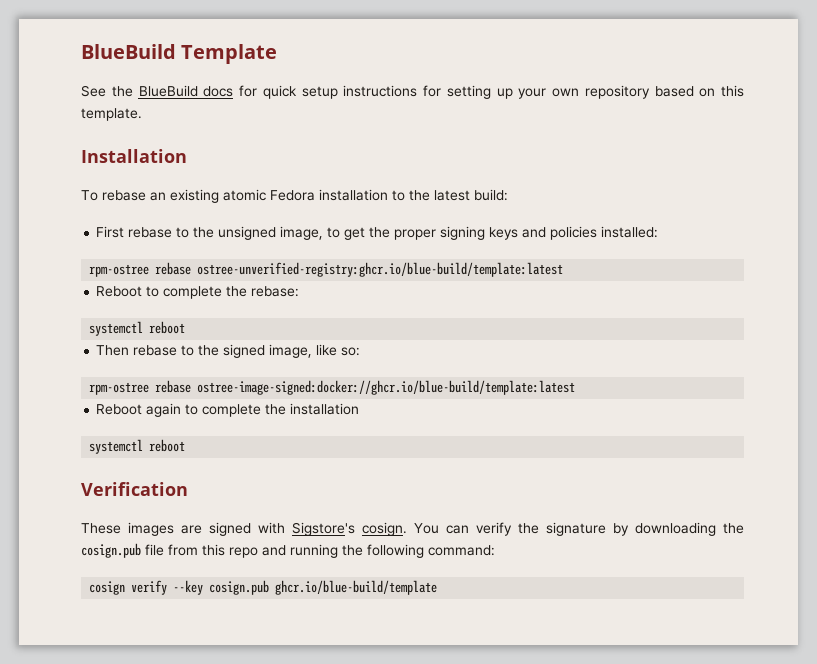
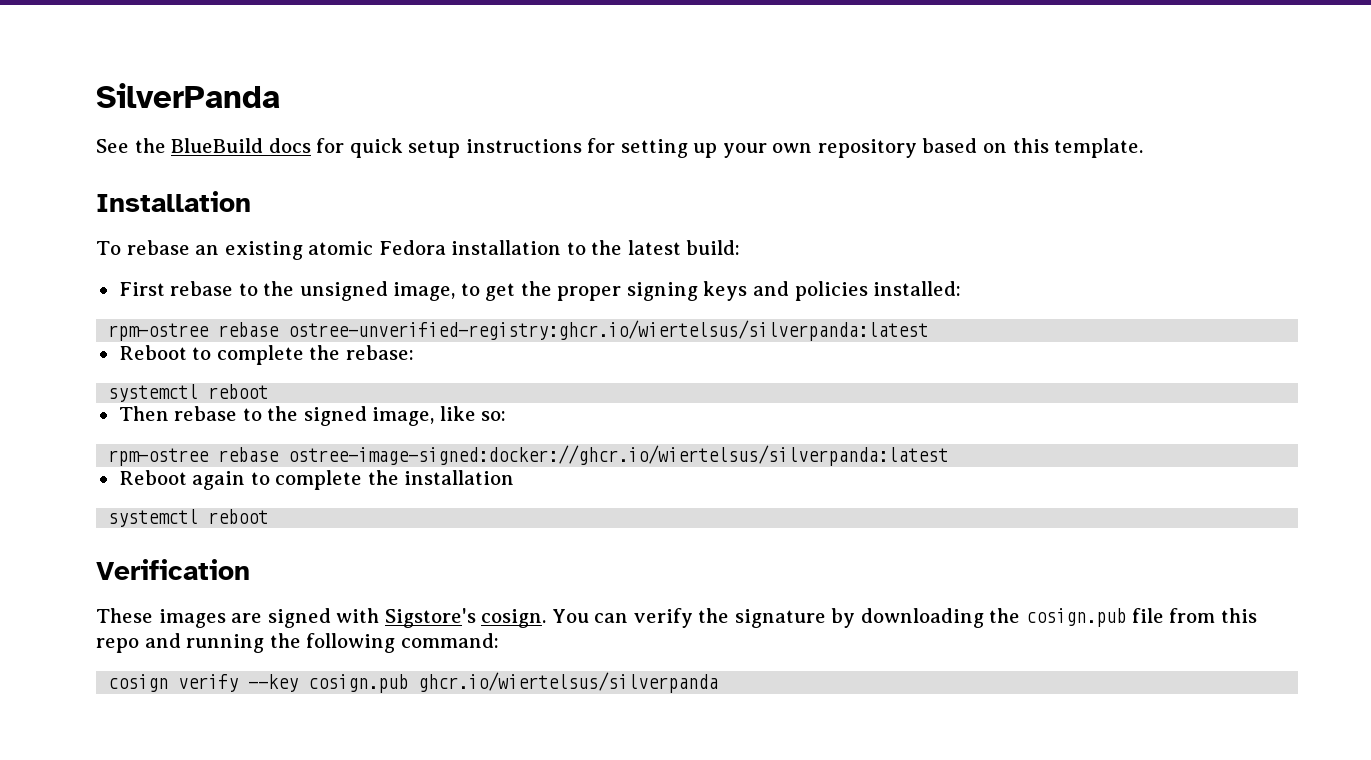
- BlueBuild Template
+ SilverPanda
- rpm-ostree rebase ostree-unverified-registry:ghcr.io/blue-build/template:latest
+ rpm-ostree rebase ostree-unverified-registry:ghcr.io/wiertelsus/silverpanda:latest
- rpm-ostree rebase ostree-image-signed:docker://ghcr.io/blue-build/template:latest
+ rpm-ostree rebase ostree-image-signed:docker://ghcr.io/wiertelsus/silverpanda:latest
- cosign verify --key cosign.pub ghcr.io/blue-build/template
+ cosign verify --key cosign.pub ghcr.io/wiertelsus/silverpanda

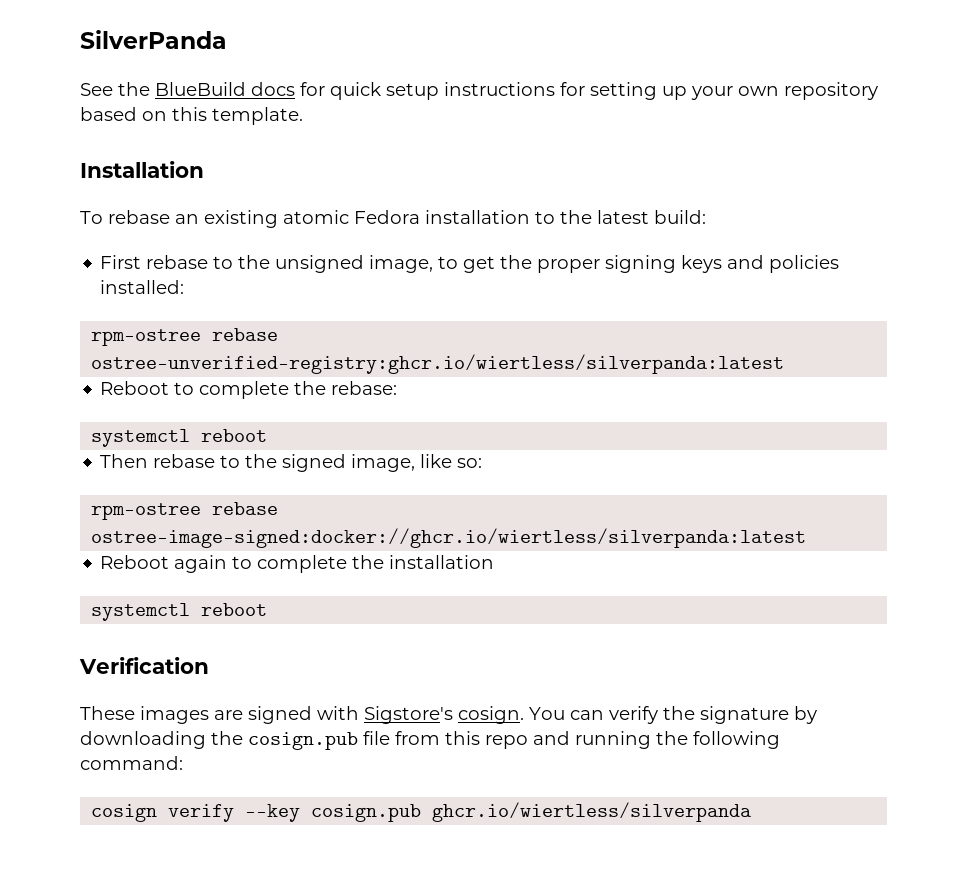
- rpm-ostree rebase ostree-unverified-registry:ghcr.io/wiertelsus/silverpanda:latest
+ rpm-ostree rebase ostree-unverified-registry:ghcr.io/wiertless/silverpanda:latest
- rpm-ostree rebase ostree-image-signed:docker://ghcr.io/wiertelsus/silverpanda:latest
+ rpm-ostree rebase ostree-image-signed:docker://ghcr.io/wiertless/silverpanda:latest
- cosign verify --key cosign.pub ghcr.io/wiertelsus/silverpanda
+ cosign verify --key cosign.pub ghcr.io/wiertless/silverpanda

